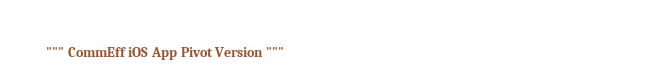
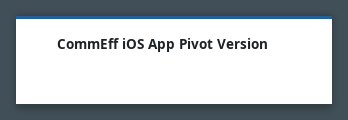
- """ CommEff iOS App Pivot Version """
+ CommEff iOS App Pivot Version

